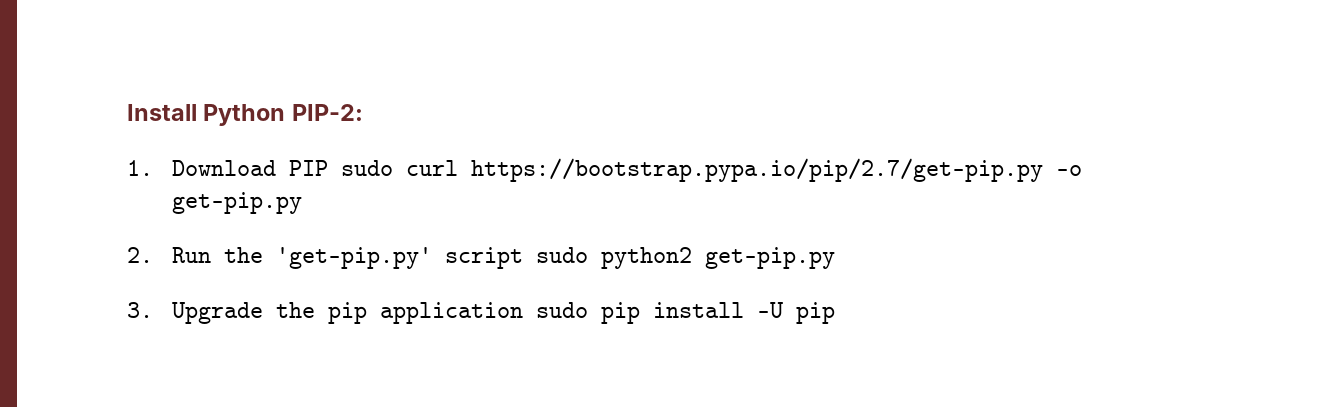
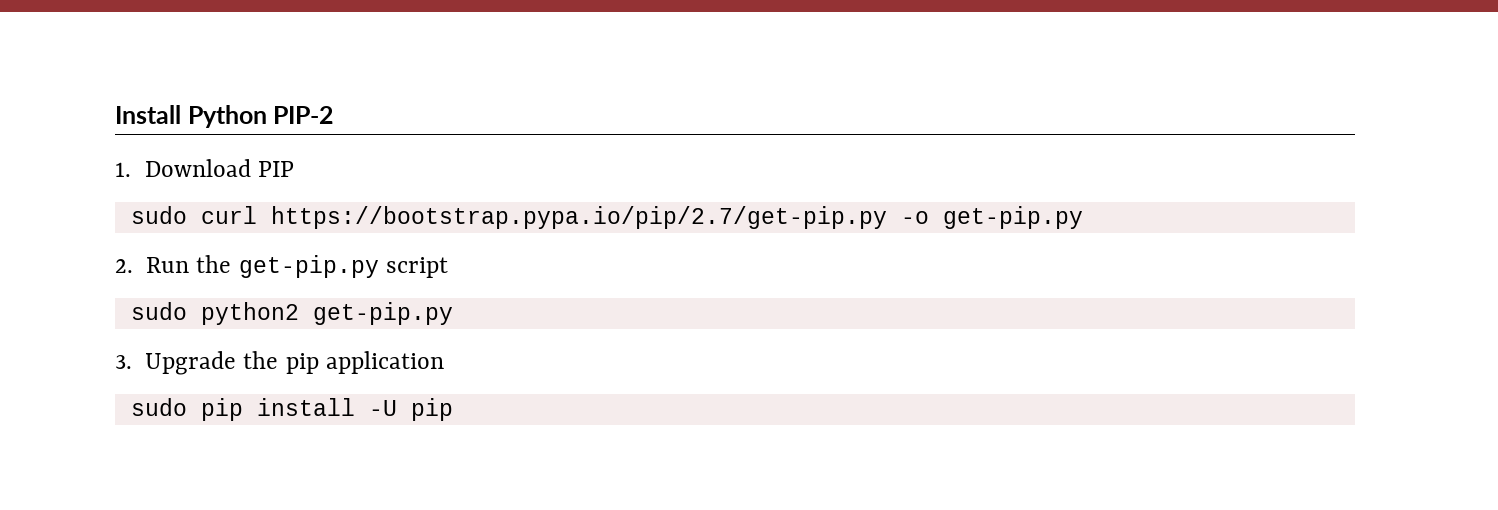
- Install Python PIP-2:
+ Install Python PIP-2
- 1. Download PIP sudo curl https://bootstrap.pypa.io/pip/2.7/get-pip.py -o get-pip.py
+ 1. Download PIP
+ sudo curl https://bootstrap.pypa.io/pip/2.7/get-pip.py -o get-pip.py
- 2. Run the 'get-pip.py' script sudo python2 get-pip.py
+ 2. Run the get-pip.py script
+ sudo python2 get-pip.py
- 3. Upgrade the pip application sudo pip install -U pip
+ 3. Upgrade the pip application
+ sudo pip install -U pip

